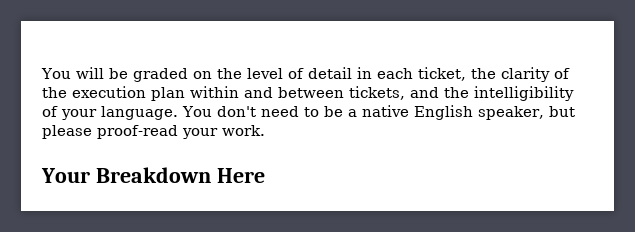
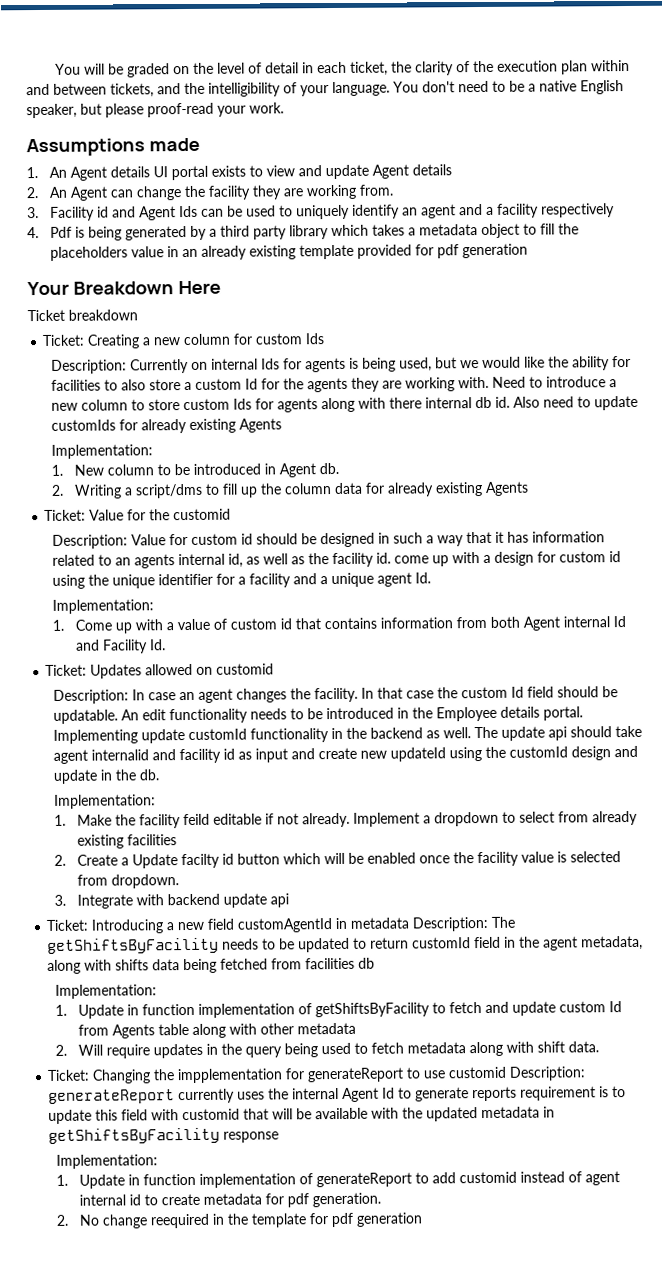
+ Assumptions made
+ 1. An Agent details UI portal exists to view and update Agent details
+ 2. An Agent can change the facility they are working from.
+ 3. Facility id and Agent Ids can be used to uniquely identify an agent and a facility respectively
+ 4. Pdf is being generated by a third party library which takes a metadata object to fill the placeholders value in an already existing template provided for pdf generation
  Your Breakdown Here
+ Ticket breakdown
+ Ticket: Creating a new column for custom Ids
+ Description: Currently on internal Ids for agents is being used, but we would like the ability for facilities to also store a custom Id for the agents they are working with. Need to introduce a new column to store custom Ids for agents along with there internal db id. Also need to update customIds for already existing Agents
+ Implementation:
+ 1. New column to be introduced in Agent db.
+ 2. Writing a script/dms to fill up the column data for already existing Agents
+ Ticket: Value for the customid
+ Description: Value for custom id should be designed in such a way that it has information related to an agents internal id, as well as the facility id. come up with a design for custom id using the unique identifier for a facility and a unique agent Id.
+ Implementation:
+ 1. Come up with a value of custom id that contains information from both Agent internal Id and Facility Id.
+ Ticket: Updates allowed on customid
+ Description: In case an agent changes the facility. In that case the custom Id field should be updatable. An edit functionality needs to be introduced in the Employee details portal. Implementing update customId functionality in the backend as well. The update api should take agent internalid and facility id as input and create new updateId using the customId design and update in the db.
+ Implementation:
+ 1. Make the facility feild editable if not already. Implement a dropdown to select from already existing facilities
+ 2. Create a Update facilty id button which will be enabled once the facility value is selected from dropdown.
+ 3. Integrate with backend update api
+ Ticket: Introducing a new field customAgentId in metadata Description: The getShiftsByFacility needs to be updated to return customId field in the agent metadata, along with shifts data being fetched from facilities db
+ Implementation:
+ 1. Update in function implementation of getShiftsByFacility to fetch and update custom Id from Agents table along with other metadata
+ 2. Will require updates in the query being used to fetch metadata along with shift data.
+ Ticket: Changing the impplementation for generateReport to use customid Description: generateReport currently uses the internal Agent Id to generate reports requirement is to update this field with customid that will be available with the updated metadata in getShiftsByFacility response
+ Implementation:
+ 1. Update in function implementation of generateReport to add customid instead of agent internal id to create metadata for pdf generation.
+ 2. No change reequired in the template for pdf generation

